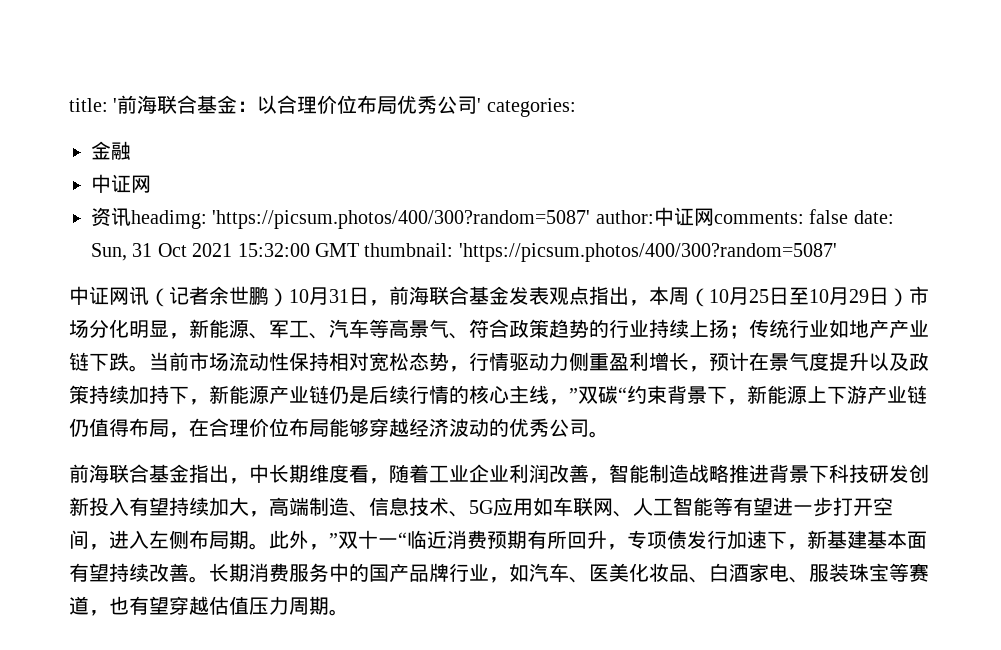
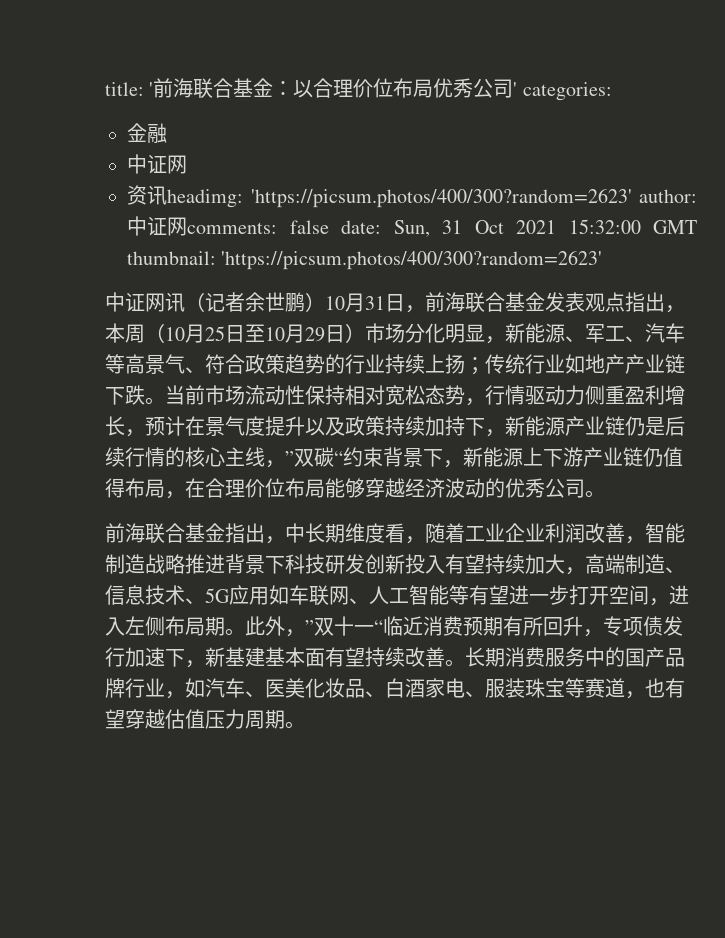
- 资讯headimg: 'https://picsum.photos/400/300?random=5087' author:中证网comments: false date: Sun, 31 Oct 2021 15:32:00 GMT thumbnail: 'https://picsum.photos/400/300?random=5087'
+ 资讯headimg: 'https://picsum.photos/400/300?random=2623' author:中证网comments: false date: Sun, 31 Oct 2021 15:32:00 GMT thumbnail: 'https://picsum.photos/400/300?random=2623'

